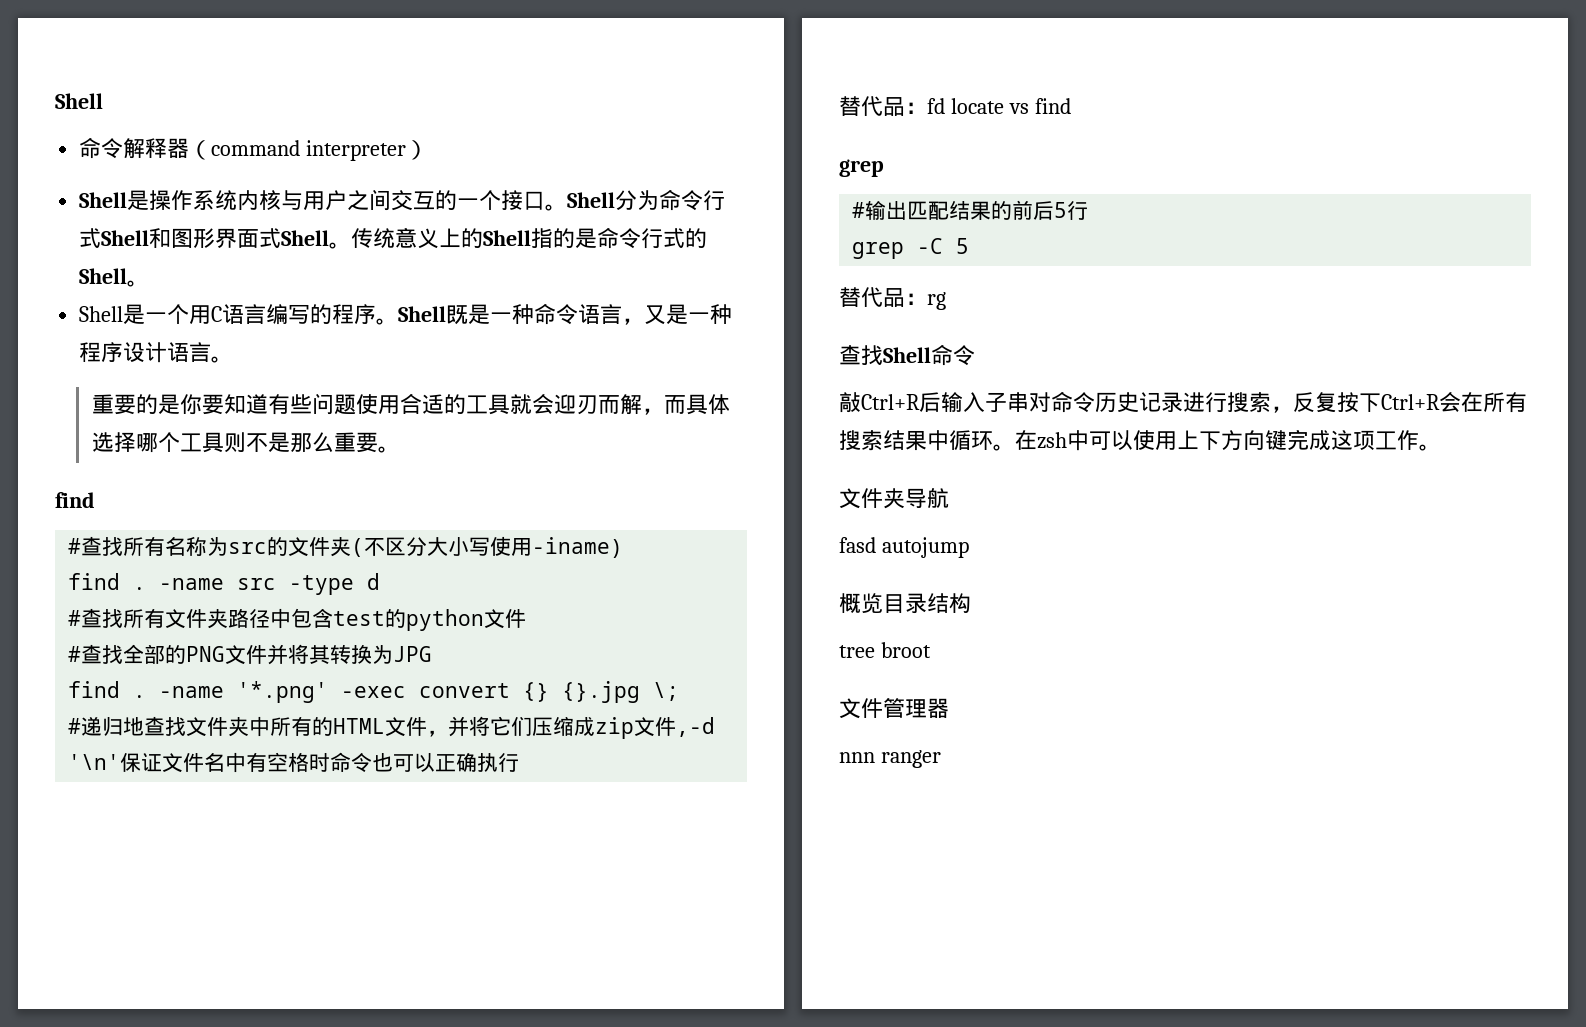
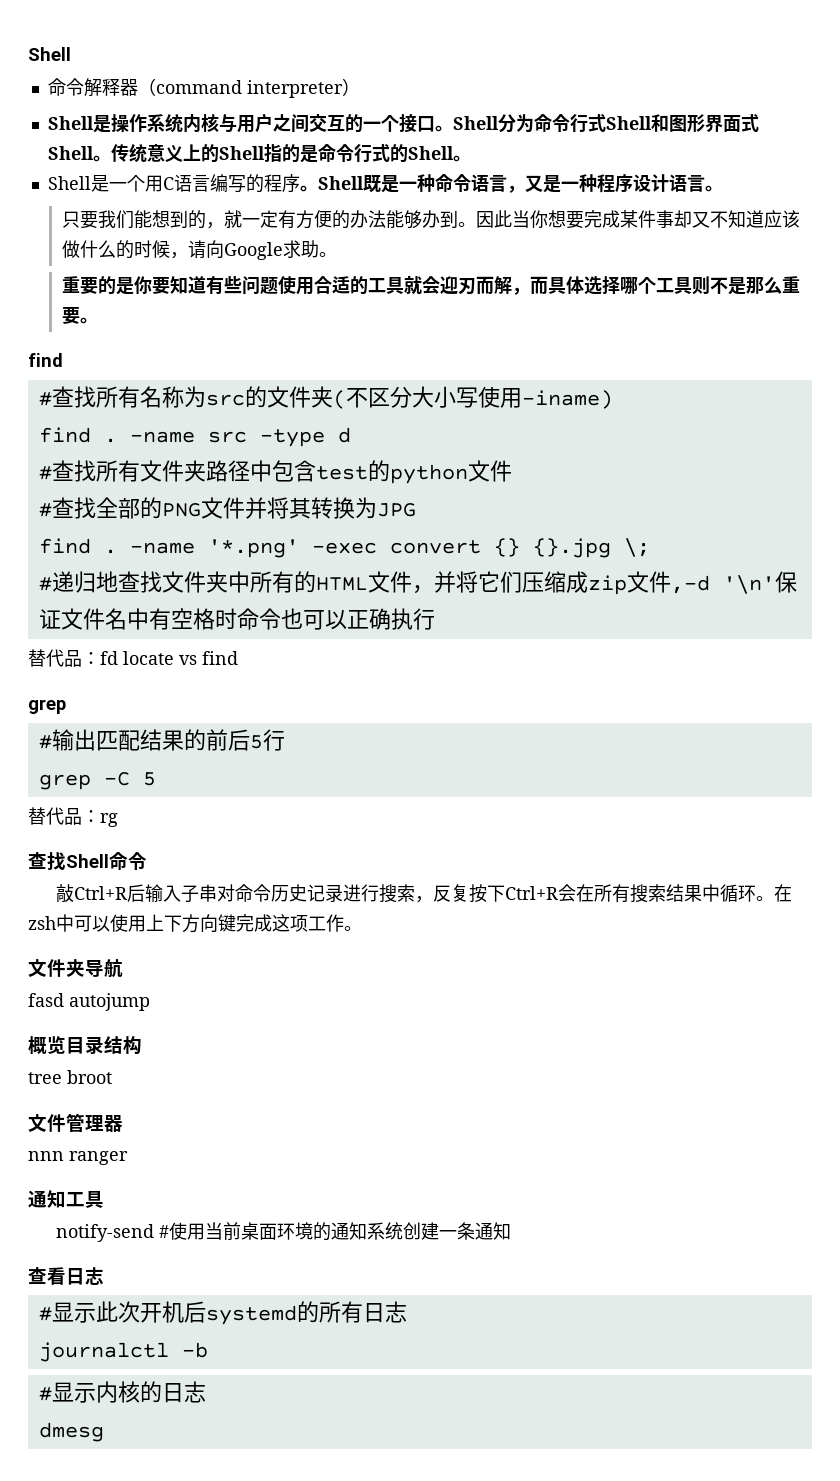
+ 只要我们能想到的，就一定有方便的办法能够办到。因此当你想要完成某件事却又不知道应该做什么的时候，请向Google求助。
+ 通知工具
+ notify-send #使用当前桌面环境的通知系统创建一条通知
+ 查看日志
+ #显示此次开机后systemd的所有日志
+ journalctl -b
+ #显示内核的日志
+ dmesg

